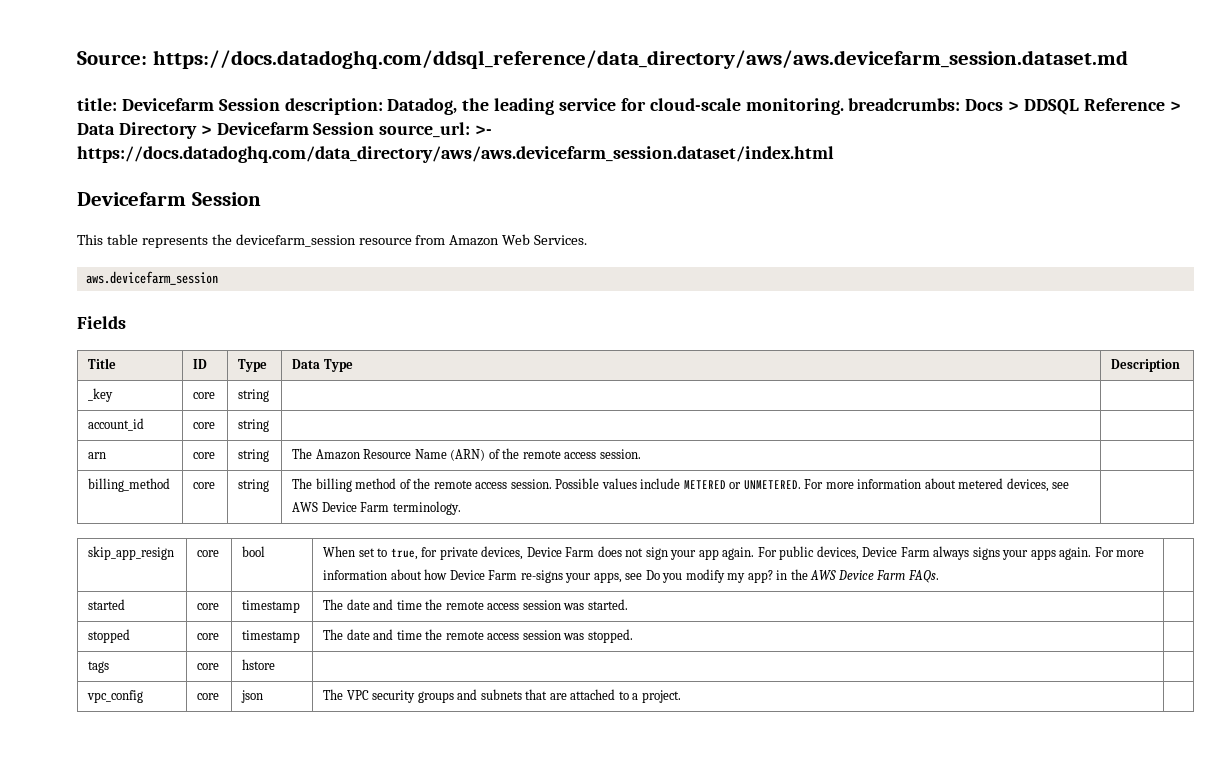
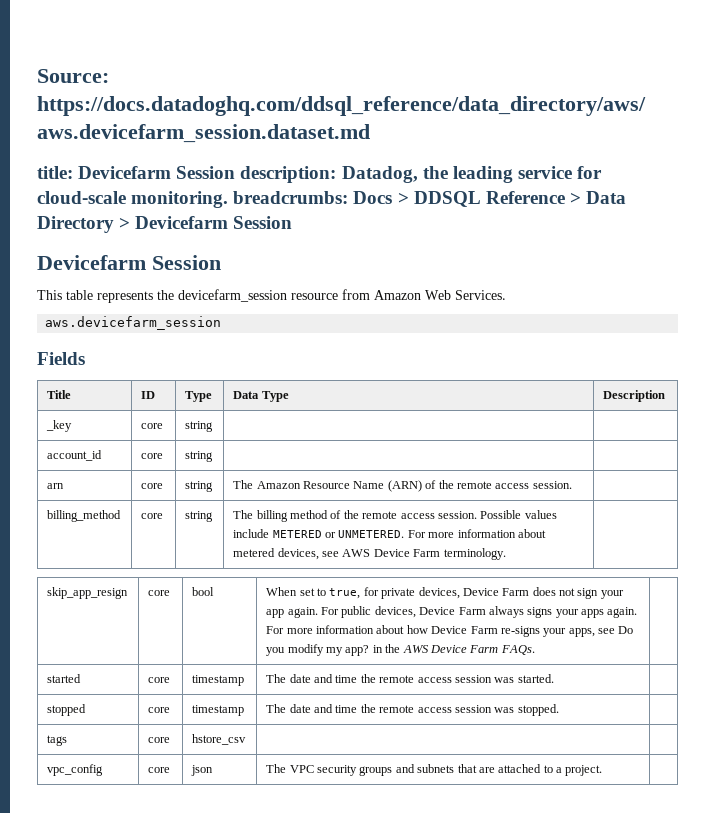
- title: Devicefarm Session description: Datadog, the leading service for cloud-scale monitoring. breadcrumbs: Docs > DDSQL Reference > Data Directory > Devicefarm Session source_url: >- https://docs.datadoghq.com/data_directory/aws/aws.devicefarm_session.dataset/index.html
+ title: Devicefarm Session description: Datadog, the leading service for cloud-scale monitoring. breadcrumbs: Docs > DDSQL Reference > Data Directory > Devicefarm Session
- tags | core | hstore | |
+ tags | core | hstore_csv | |

